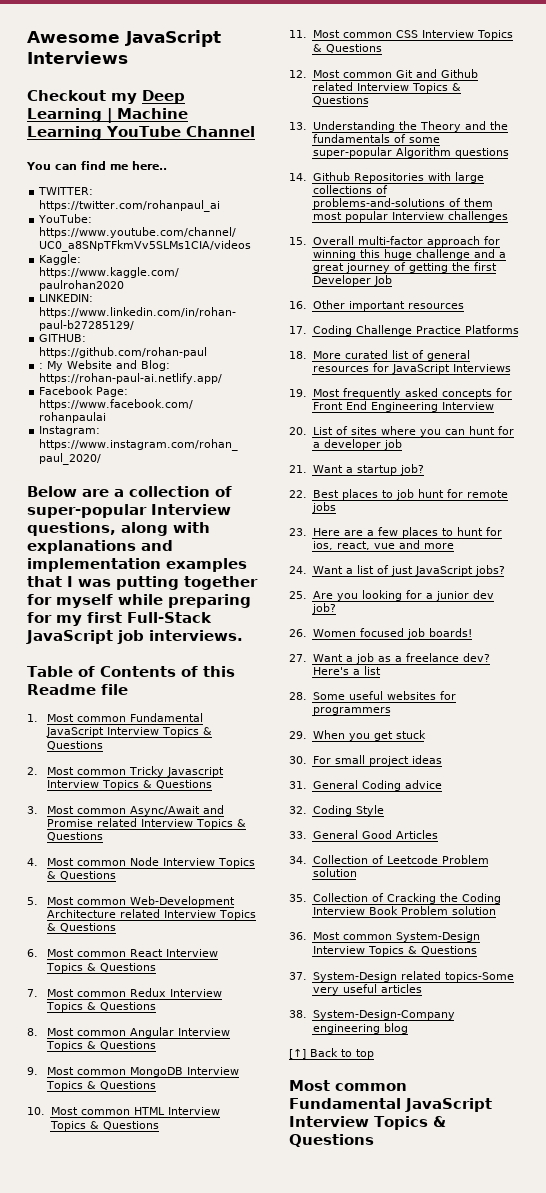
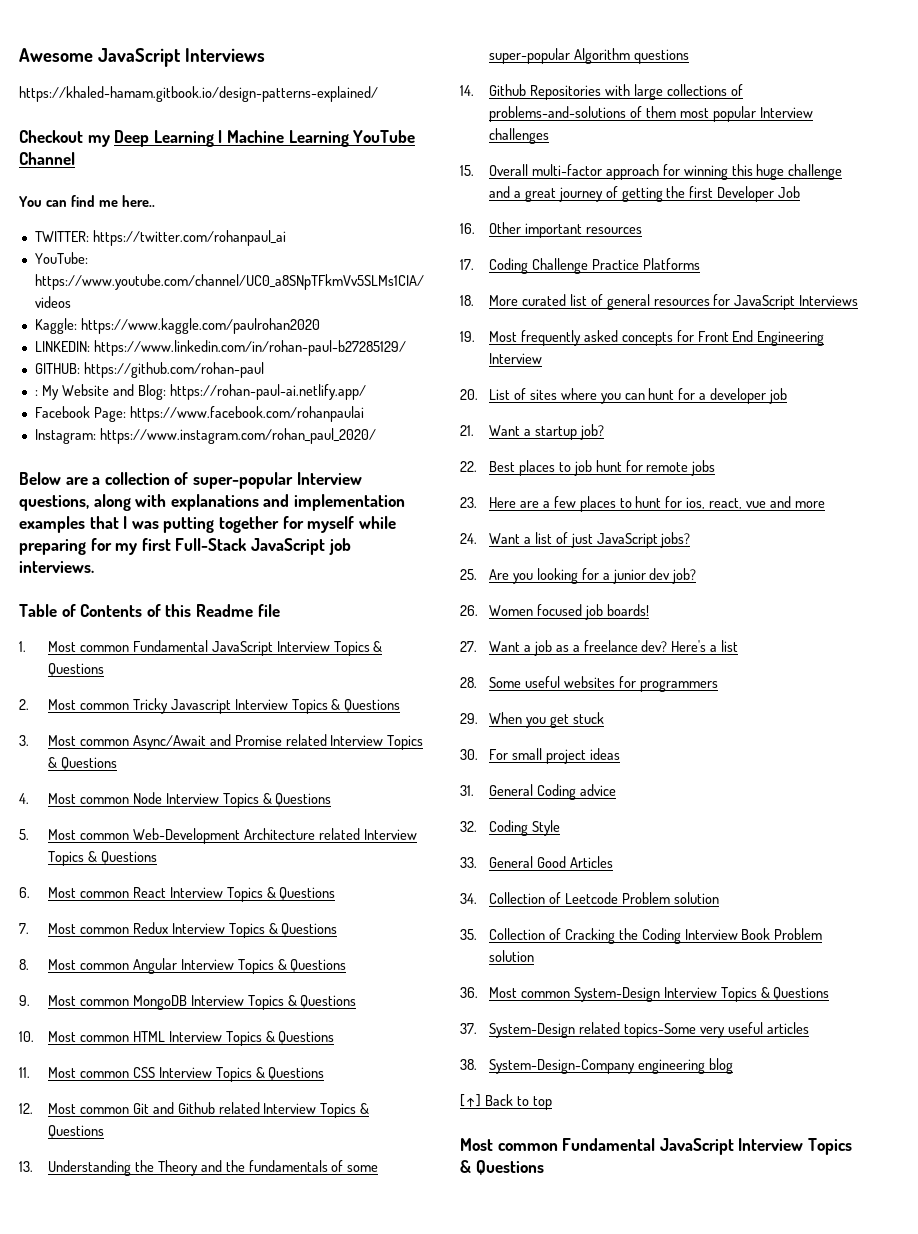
+ https://khaled-hamam.gitbook.io/design-patterns-explained/

